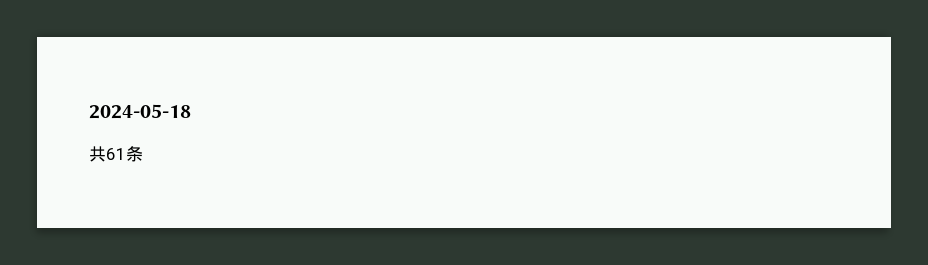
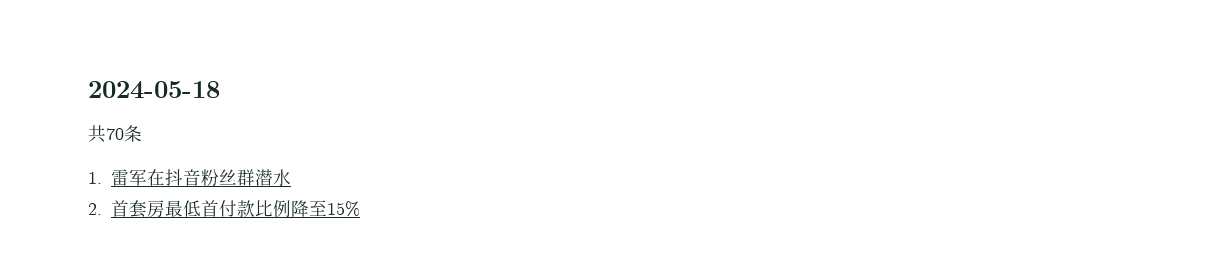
- 共61条
+ 共70条
+ 1.雷军在抖音粉丝群潜水
+ 2.首套房最低首付款比例降至15%

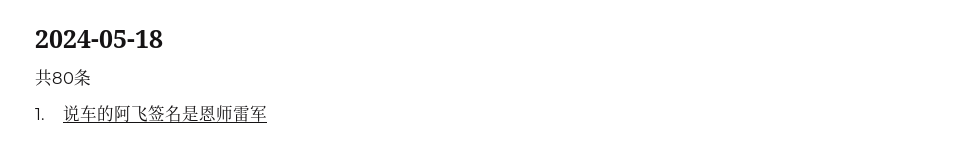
- 共70条
+ 共80条
- 1.雷军在抖音粉丝群潜水
- 2.首套房最低首付款比例降至15%
+ 1.说车的阿飞签名是恩师雷军

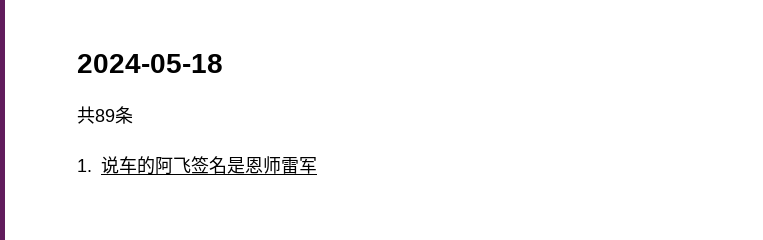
- 共80条
+ 共89条

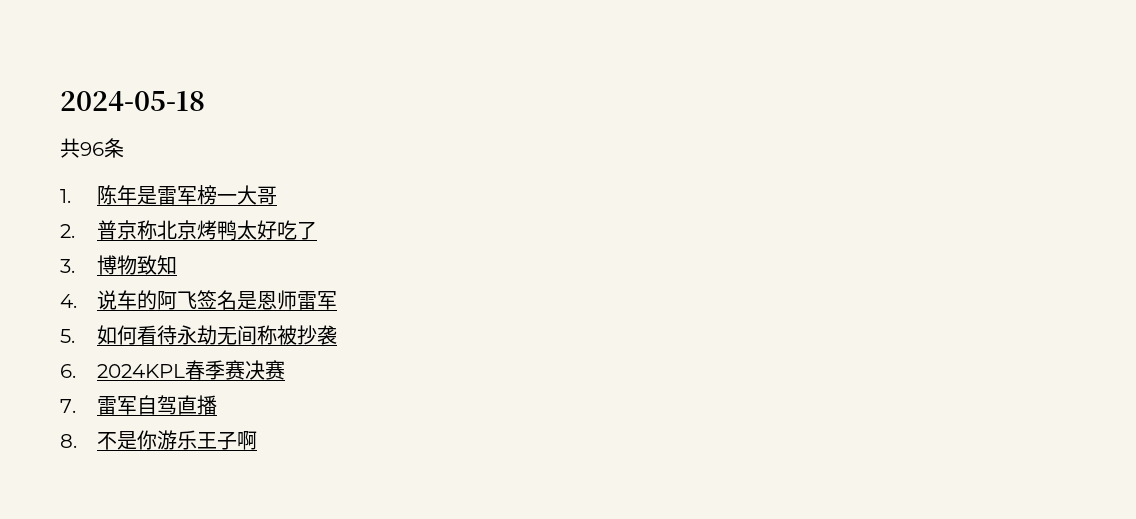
- 共89条
+ 共96条
- 1.说车的阿飞签名是恩师雷军
+ 1.陈年是雷军榜一大哥
+ 2.普京称北京烤鸭太好吃了
+ 3.博物致知
+ 4.说车的阿飞签名是恩师雷军
+ 5.如何看待永劫无间称被抄袭
+ 6. 2024KPL春季赛决赛
+ 7.雷军自驾直播
+ 8.不是你游乐王子啊

